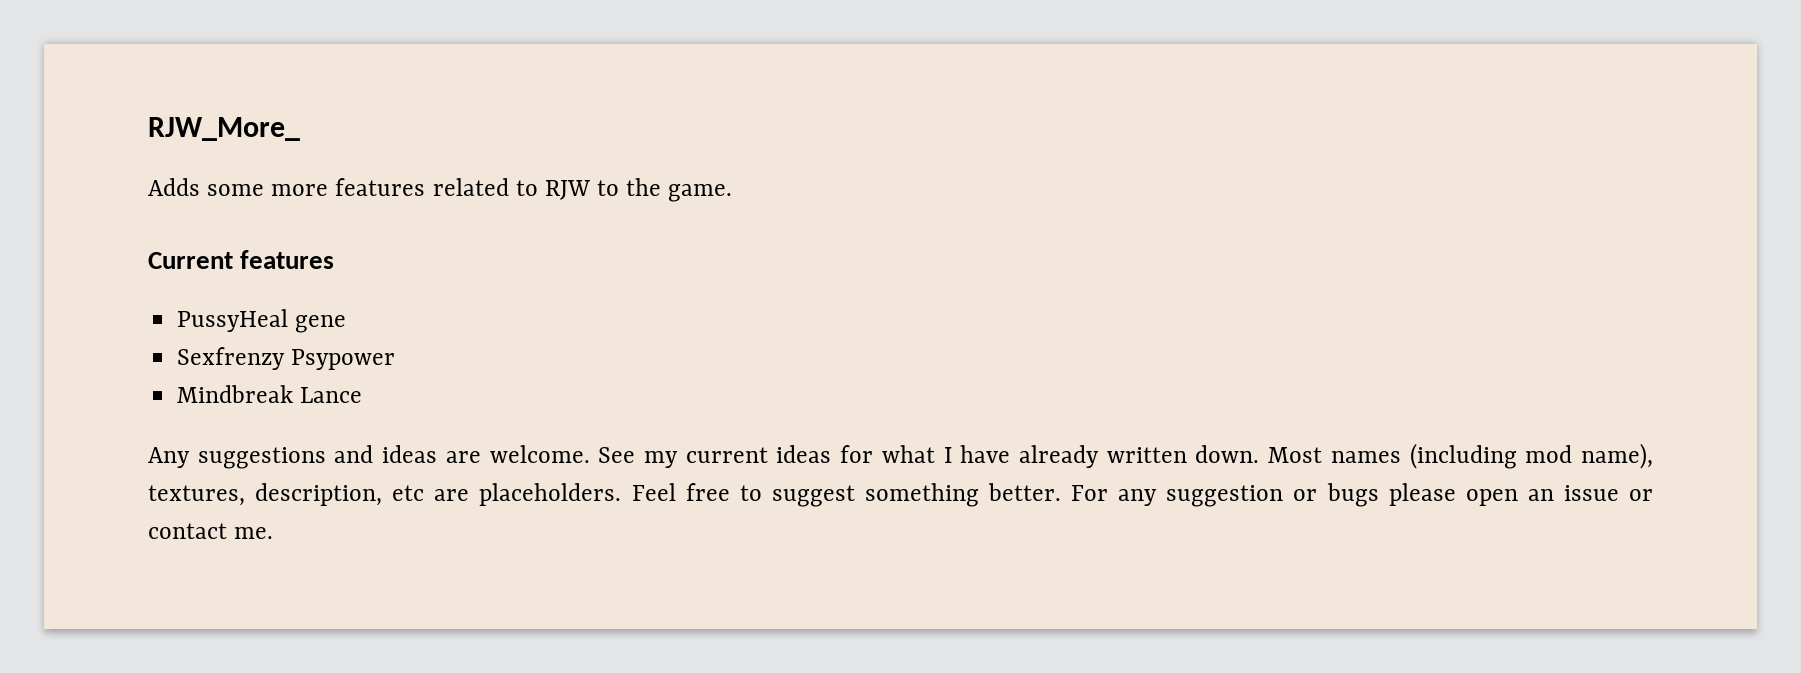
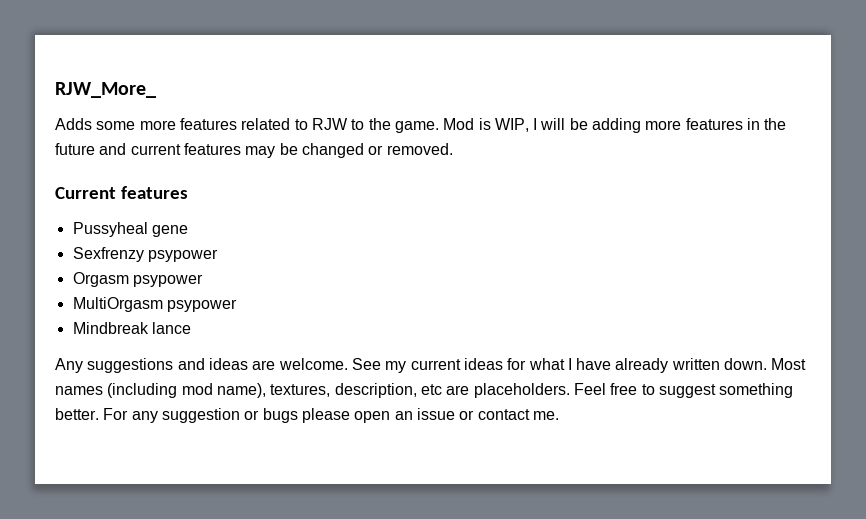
+ Mod is WIP, I will be adding more features in the future and current features may be changed or removed.
- PussyHeal gene
+ Pussyheal gene
- Sexfrenzy Psypower
+ Sexfrenzy psypower
+ Orgasm psypower
+ MultiOrgasm psypower
- Mindbreak Lance
+ Mindbreak lance

